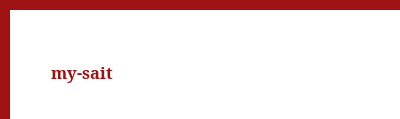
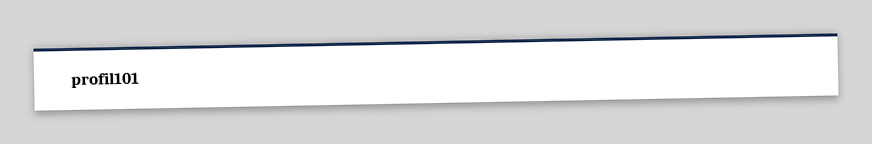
- my-sait
+ profil101

